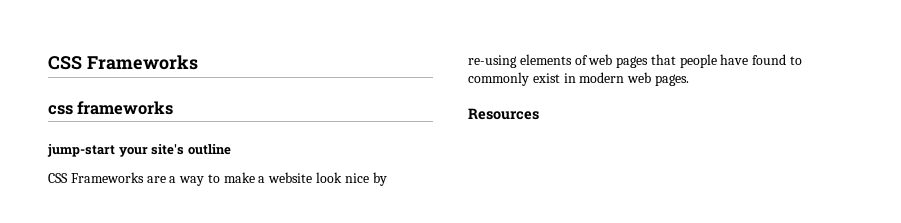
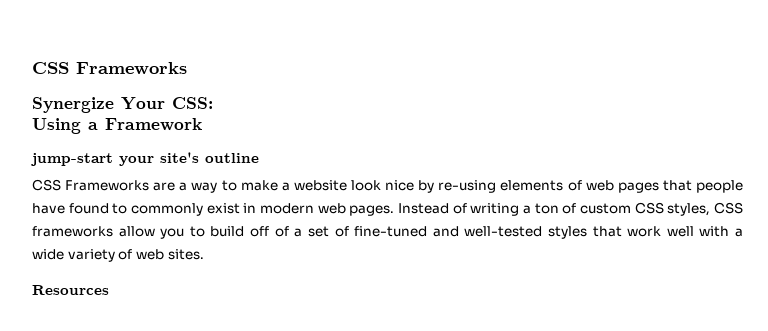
- css frameworks
+ Synergize Your CSS:
+ Using a Framework
+ Instead of writing a ton of custom CSS styles, CSS frameworks allow you to build off of a set of fine-tuned and well-tested styles that work well with a wide variety of web sites.

